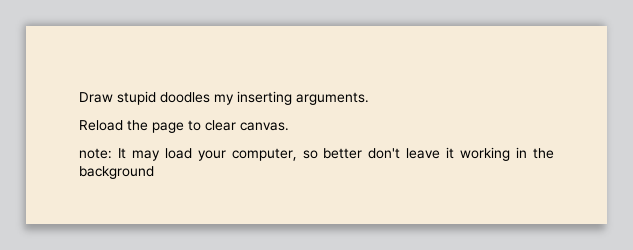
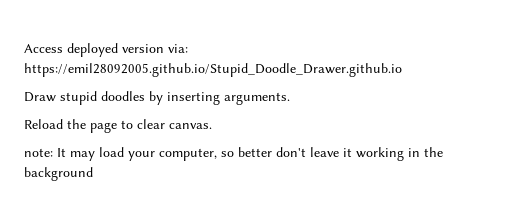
+ Access deployed version via: https://emil28092005.github.io/Stupid_Doodle_Drawer.github.io
- Draw stupid doodles my inserting arguments.
+ Draw stupid doodles by inserting arguments.

